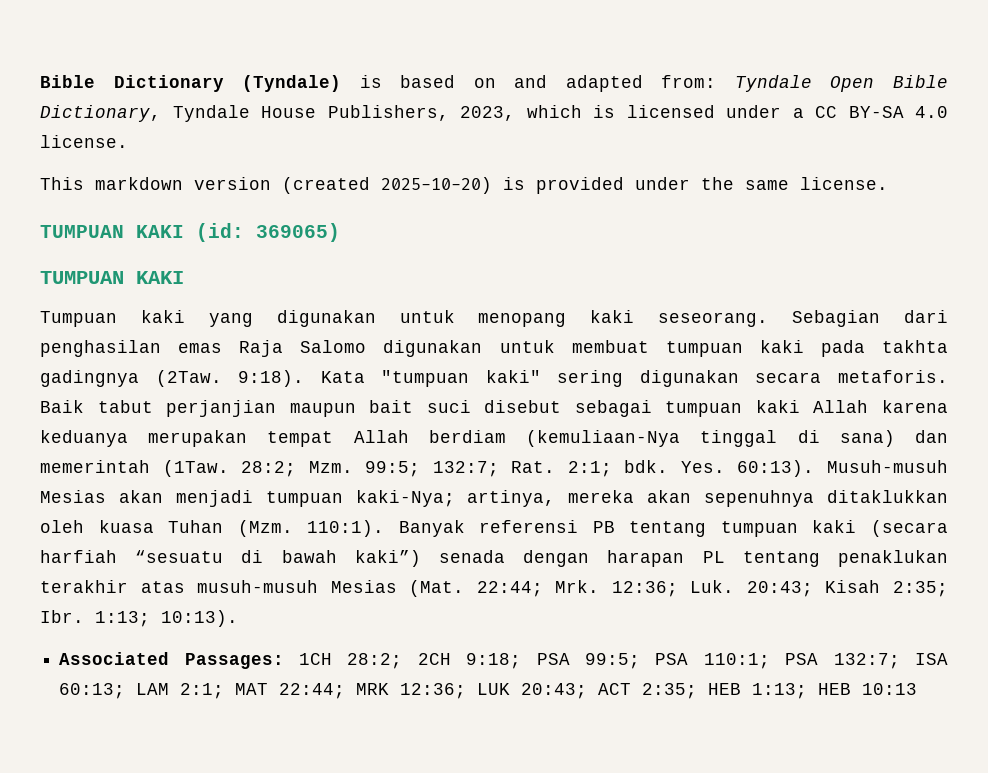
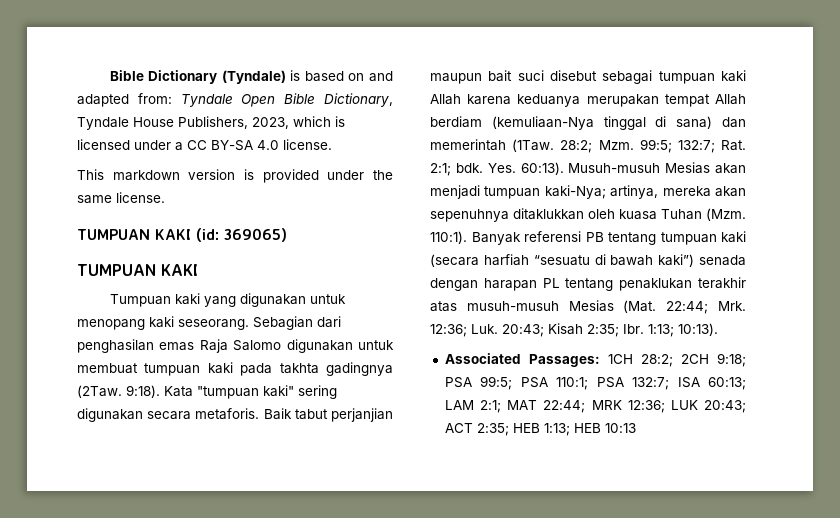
- This markdown version (created 2025-10-20) is provided under the same license.
+ This markdown version is provided under the same license.

